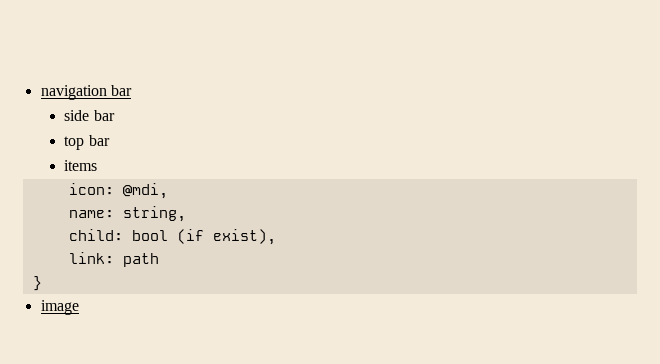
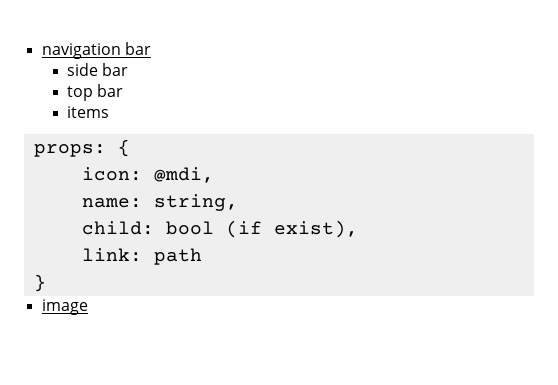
+ props: {

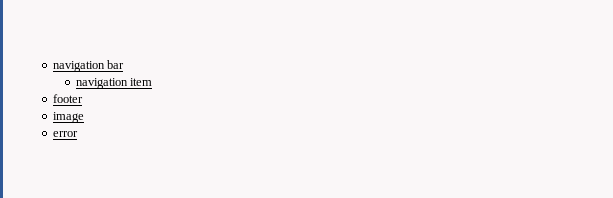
- side bar
- top bar
- items
- props: {
- icon: @mdi,
- name: string,
- child: bool (if exist),
- link: path
- }
+ navigation item
+ footer
+ error

